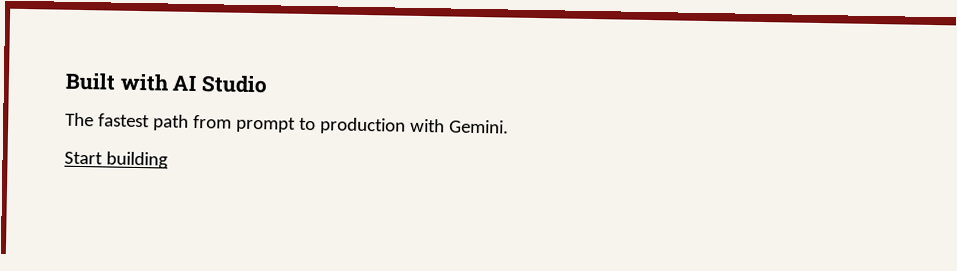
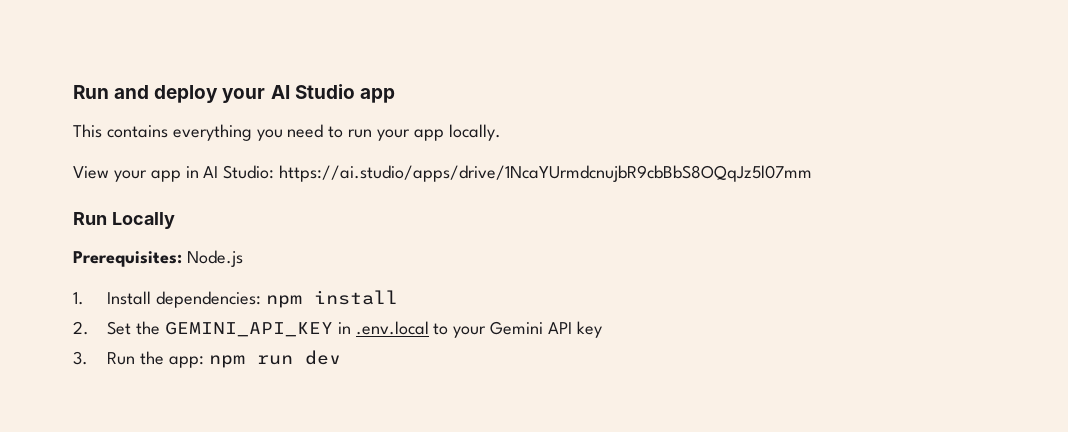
- Built with AI Studio
- The fastest path from prompt to production with Gemini.
- Start building
+ Run and deploy your AI Studio app
+ This contains everything you need to run your app locally.
+ View your app in AI Studio: https://ai.studio/apps/drive/1NcaYUrmdcnujbR9cbBbS8OQqJz5l07mm
+ Run Locally
+ Prerequisites: Node.js
+ 1. Install dependencies: npm install
+ 2. Set the GEMINI_API_KEY in .env.local to your Gemini API key
+ 3. Run the app: npm run dev

